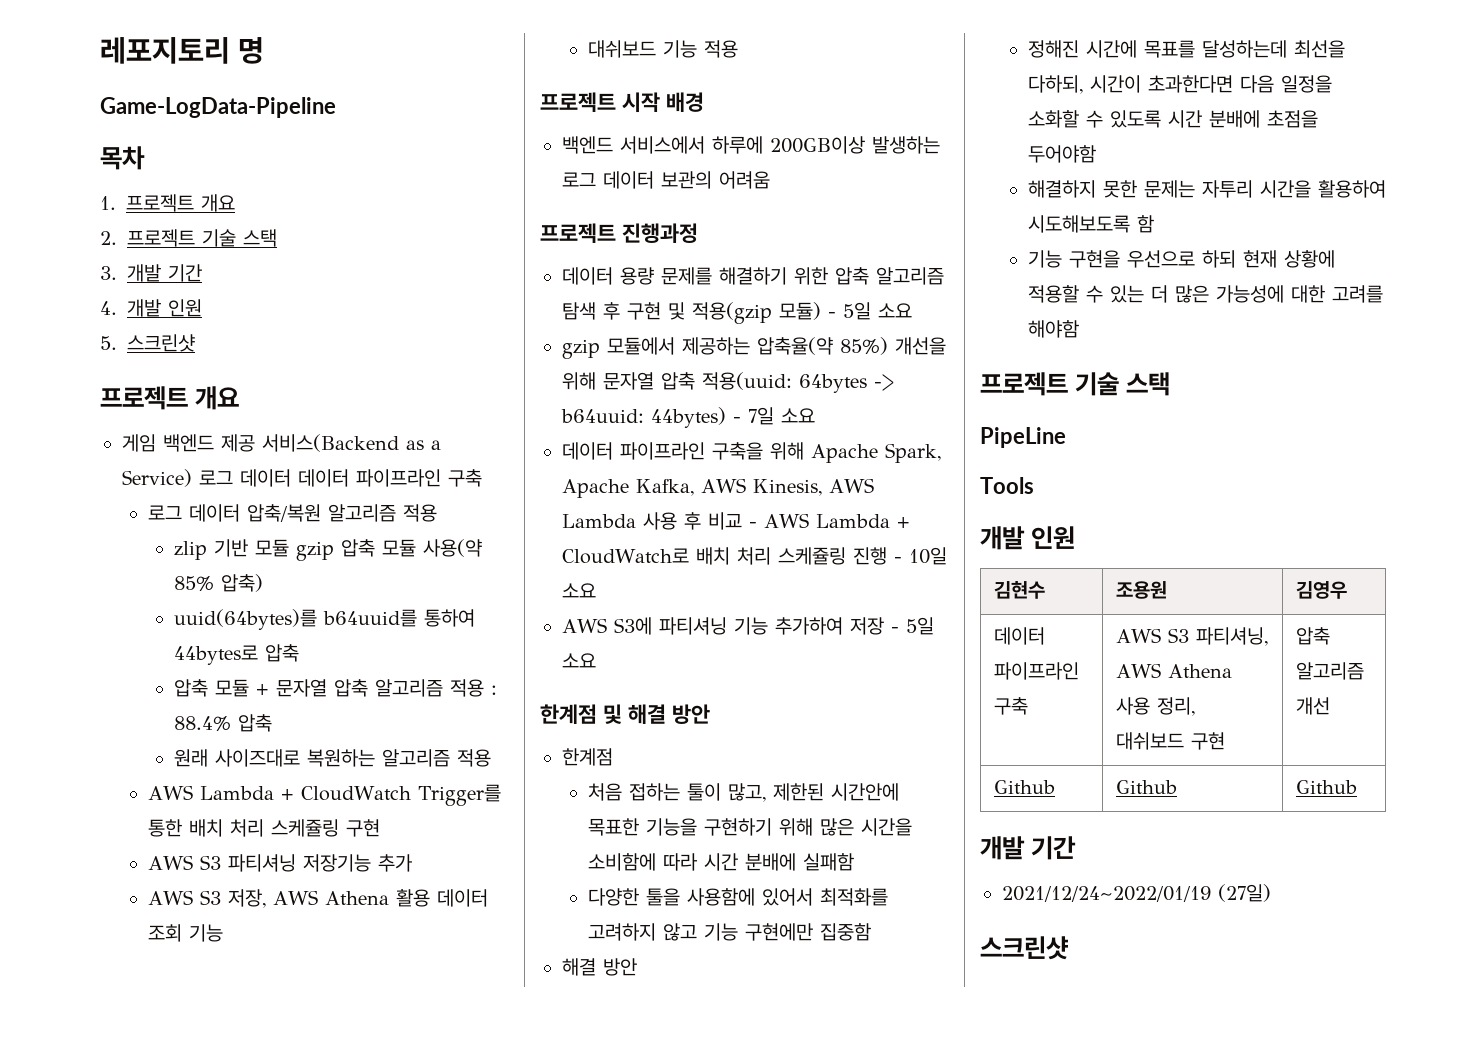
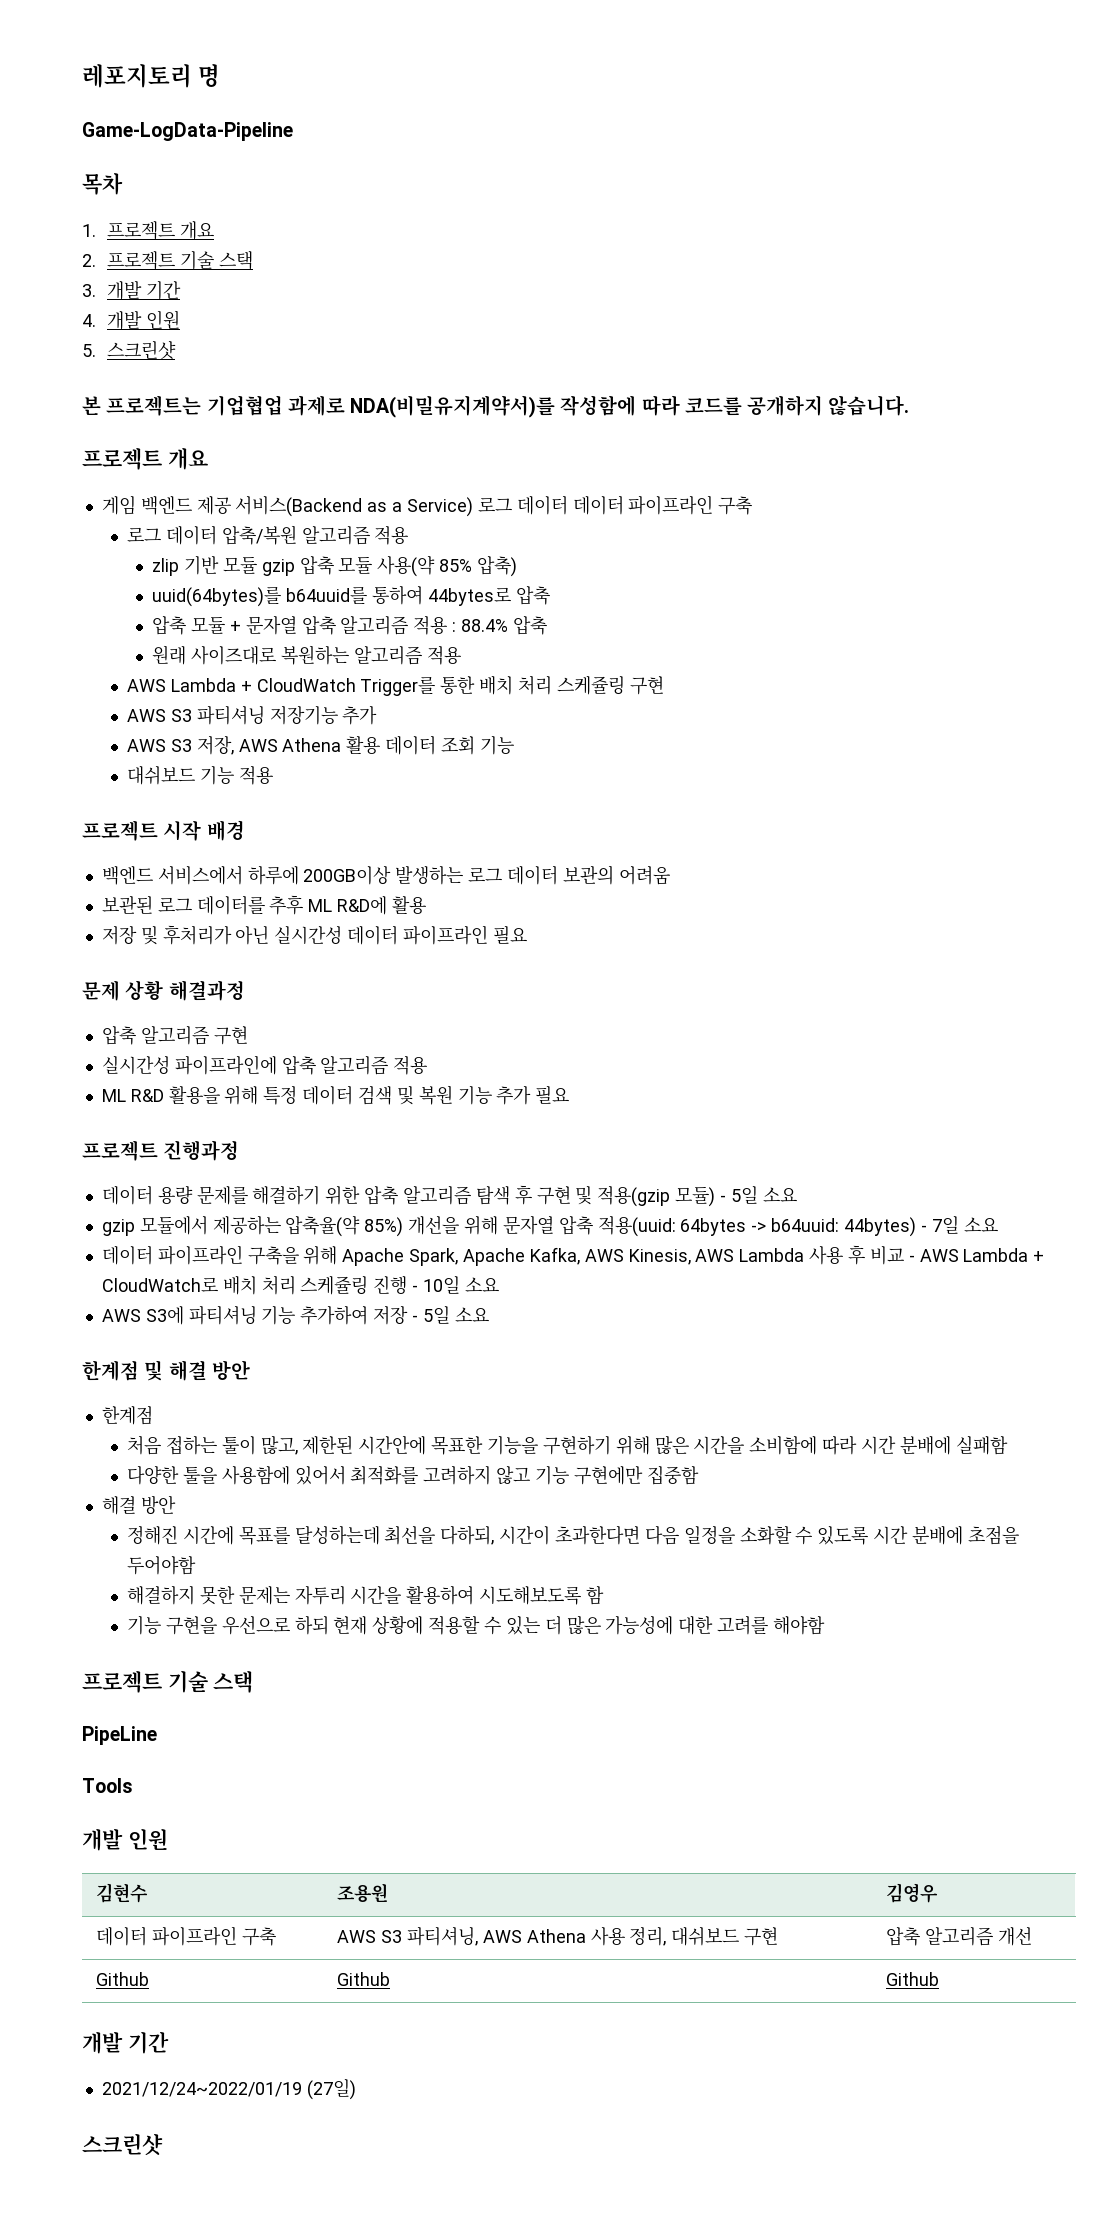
+ 본 프로젝트는 기업협업 과제로 NDA(비밀유지계약서)를 작성함에 따라 코드를 공개하지 않습니다.
+ 보관된 로그 데이터를 추후 ML R&D에 활용
+ 저장 및 후처리가 아닌 실시간성 데이터 파이프라인 필요
+ 문제 상황 해결과정
+ 압축 알고리즘 구현
+ 실시간성 파이프라인에 압축 알고리즘 적용
+ ML R&D 활용을 위해 특정 데이터 검색 및 복원 기능 추가 필요

